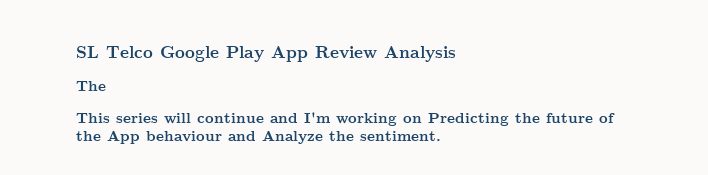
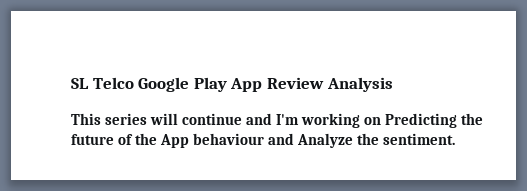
- The

